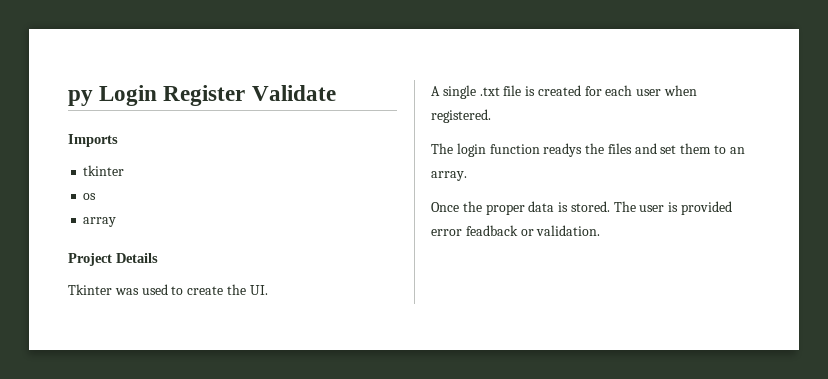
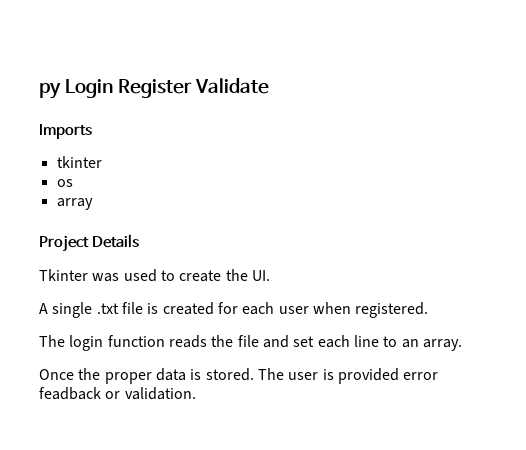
- The login function readys the files and set them to an array.
+ The login function reads the file and set each line to an array.

